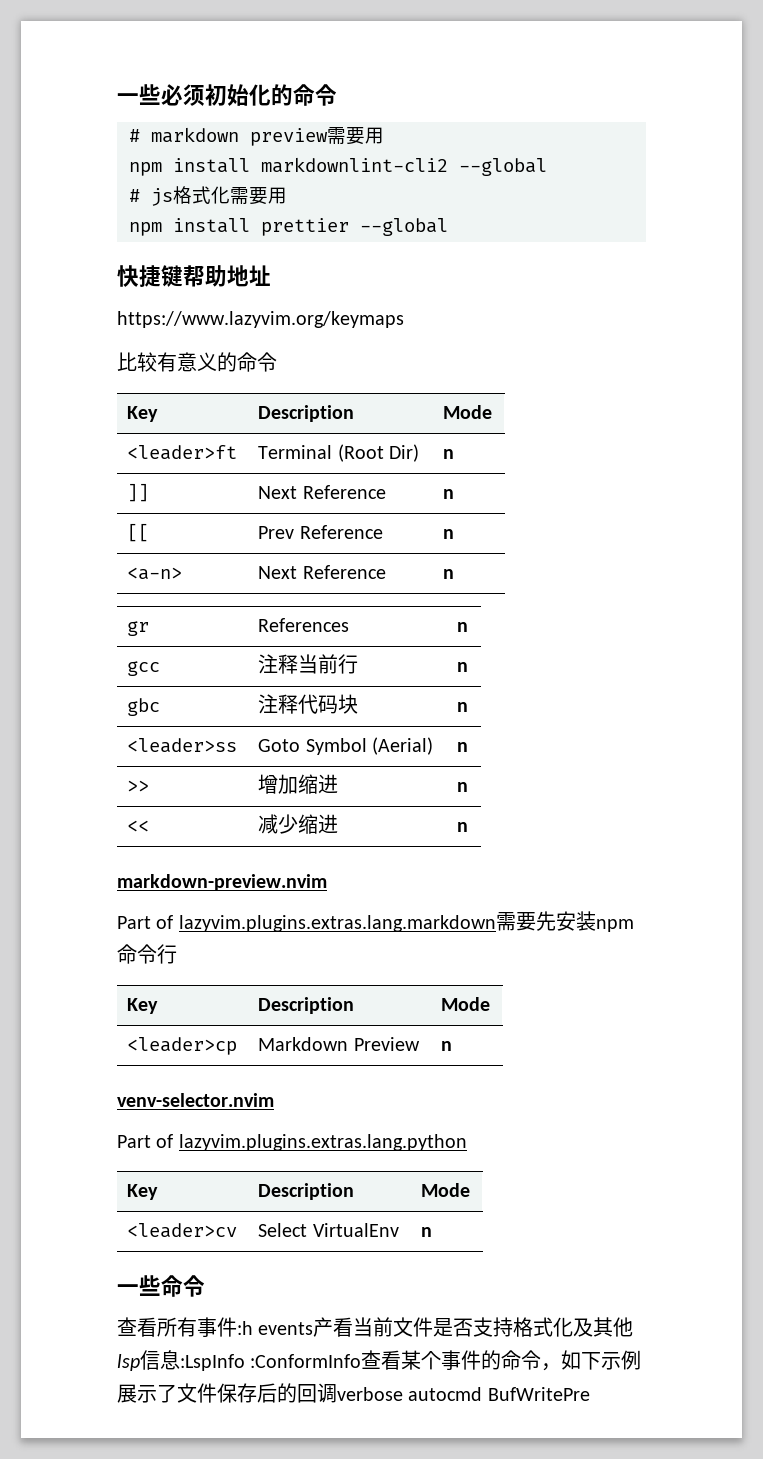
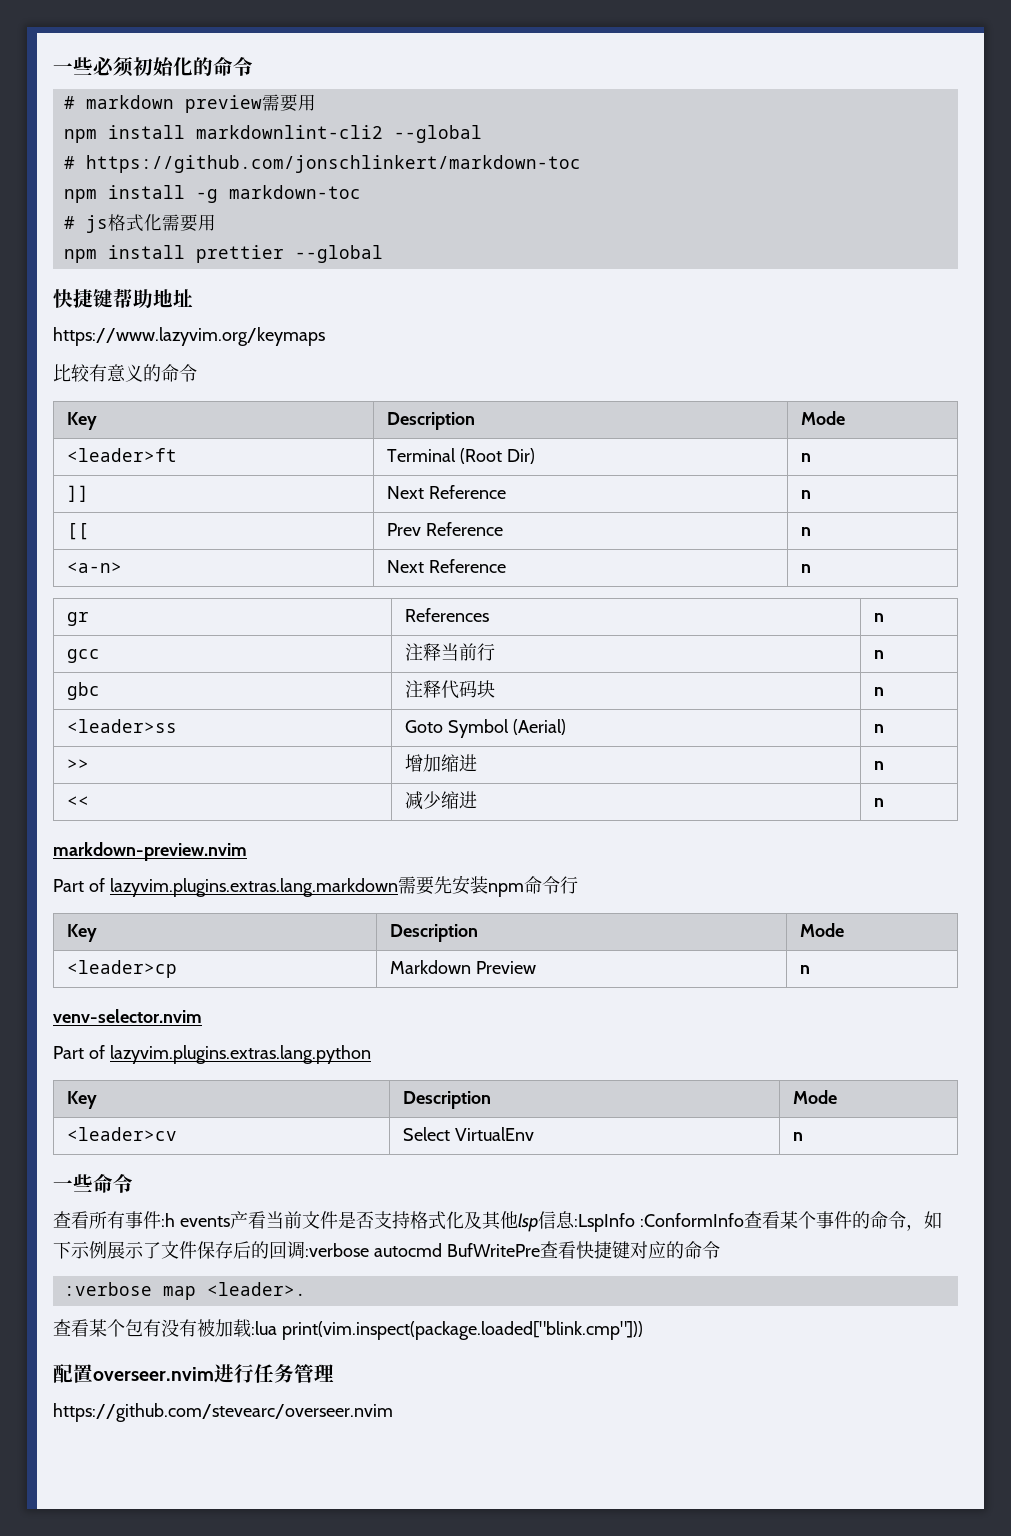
+ # https://github.com/jonschlinkert/markdown-toc
+ npm install -g markdown-toc
- 查看所有事件:h events产看当前文件是否支持格式化及其他lsp信息:LspInfo :ConformInfo查看某个事件的命令，如下示例展示了文件保存后的回调verbose autocmd BufWritePre
+ 查看所有事件:h events产看当前文件是否支持格式化及其他lsp信息:LspInfo :ConformInfo查看某个事件的命令，如下示例展示了文件保存后的回调:verbose autocmd BufWritePre查看快捷键对应的命令
+ :verbose map <leader>.
+ 查看某个包有没有被加载:lua print(vim.inspect(package.loaded["blink.cmp"]))
+ 配置overseer.nvim进行任务管理
+ https://github.com/stevearc/overseer.nvim

